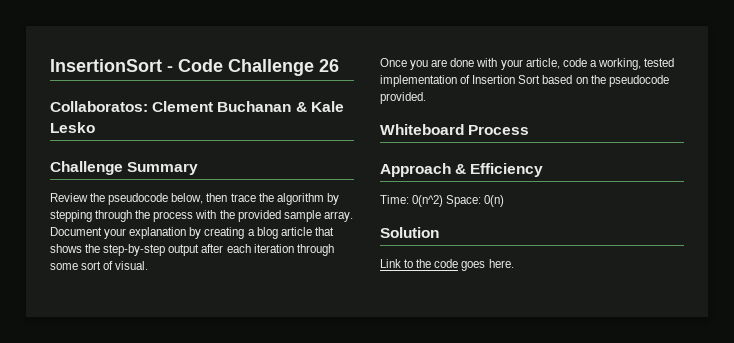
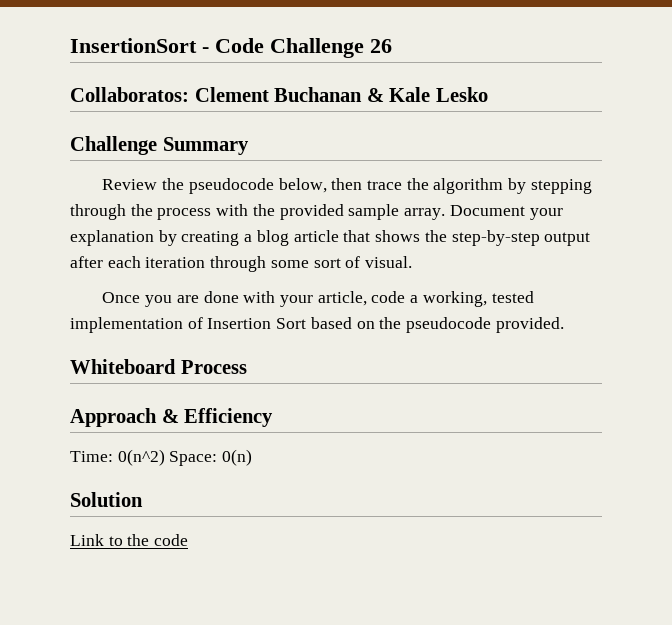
- Link to the code goes here.
+ Link to the code

